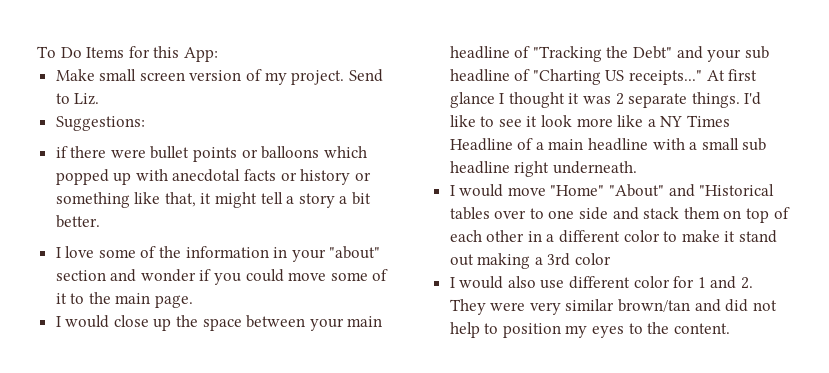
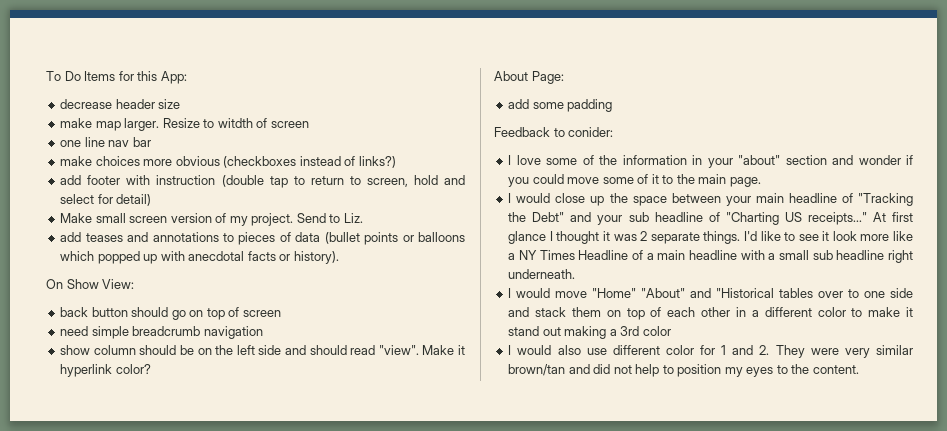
+ decrease header size
+ make map larger. Resize to witdth of screen
+ one line nav bar
+ make choices more obvious (checkboxes instead of links?)
+ add footer with instruction (double tap to return to screen, hold and select for detail)
- Suggestions:
- if there were bullet points or balloons which popped up with anecdotal facts or history or something like that, it might tell a story a bit better.
+ add teases and annotations to pieces of data (bullet points or balloons which popped up with anecdotal facts or history).
+ On Show View:
+ back button should go on top of screen
+ need simple breadcrumb navigation
+ show column should be on the left side and should read "view". Make it hyperlink color?
+ About Page:
+ add some padding
+ Feedback to conider:

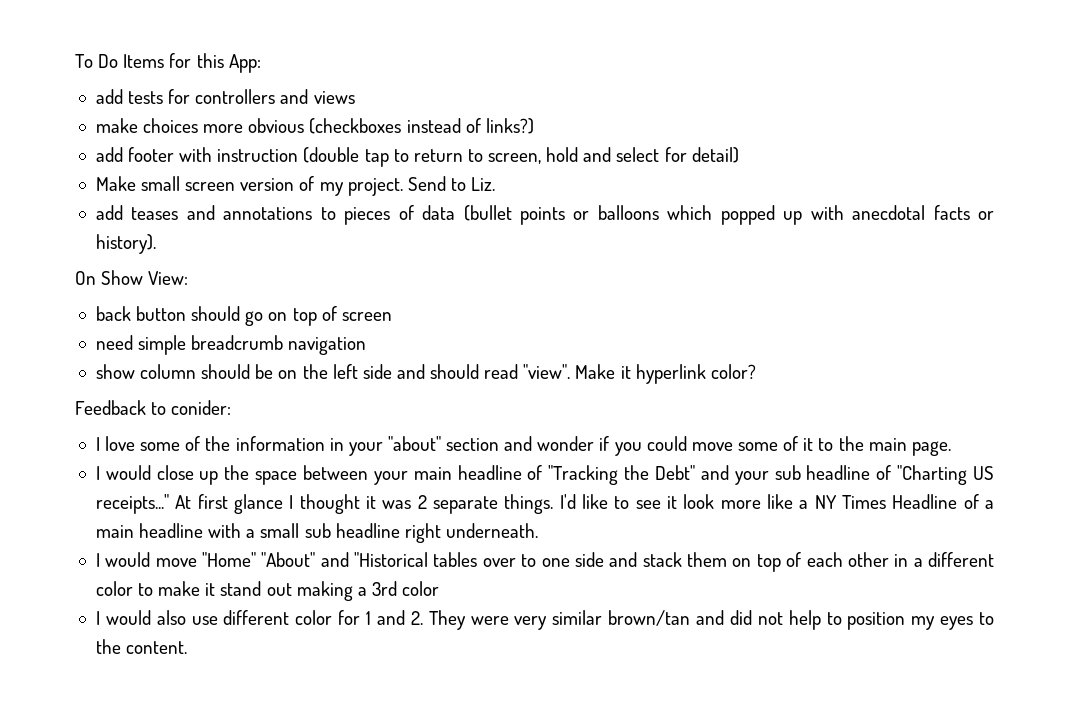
- decrease header size
- make map larger. Resize to witdth of screen
- one line nav bar
+ add tests for controllers and views
- About Page:
- add some padding

